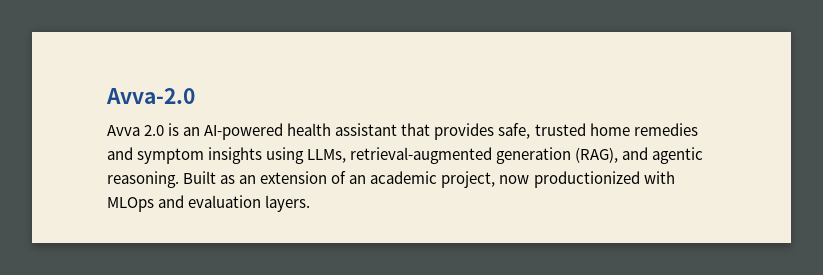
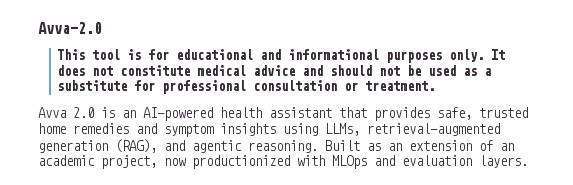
+ This tool is for educational and informational purposes only. It does not constitute medical advice and should not be used as a substitute for professional consultation or treatment.

